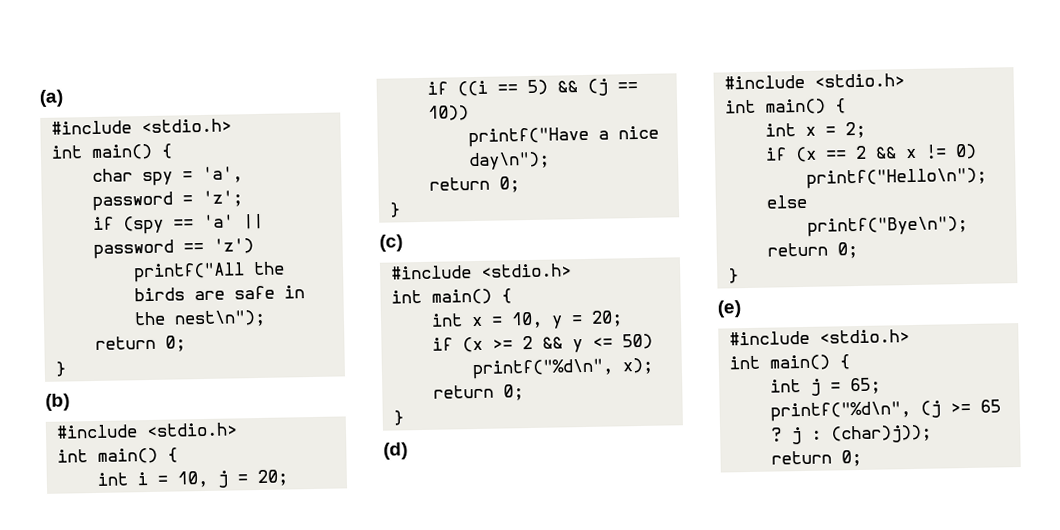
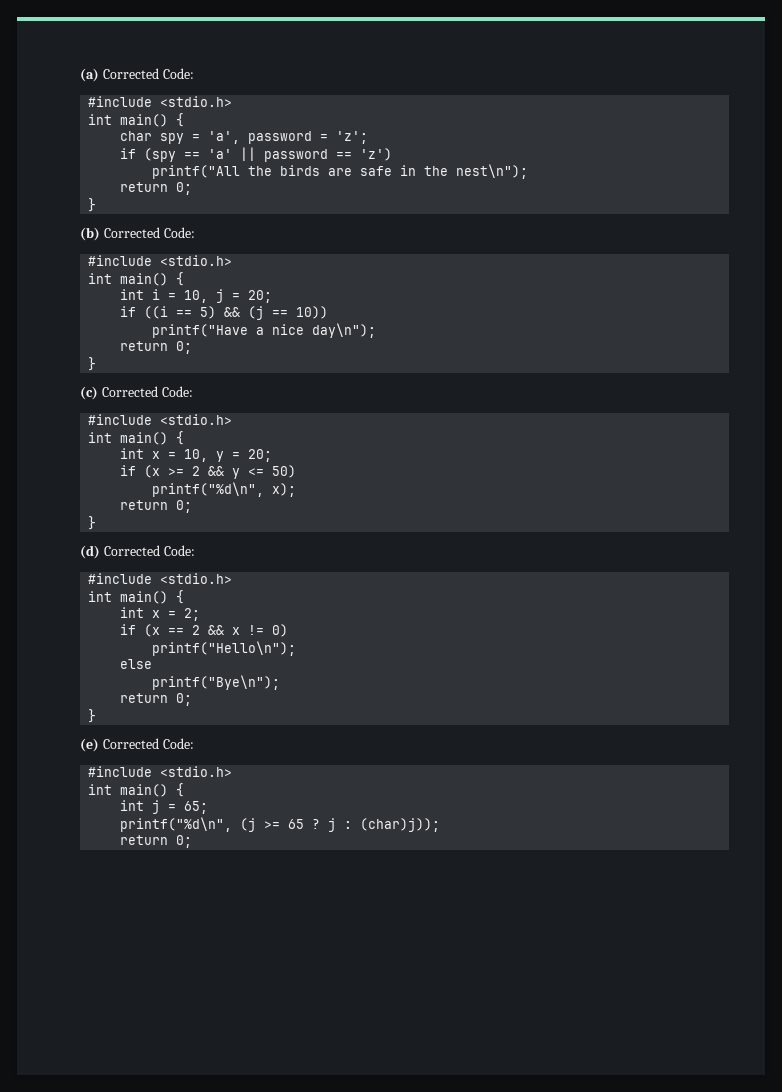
- (a)
+ (a) Corrected Code:
- (b)
+ (b) Corrected Code:
- (c)
+ (c) Corrected Code:
- (d)
+ (d) Corrected Code:
- (e)
+ (e) Corrected Code:

